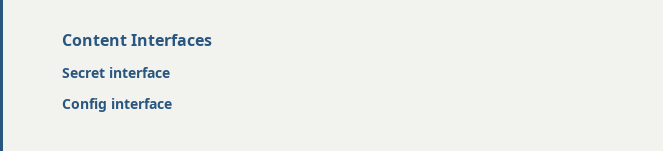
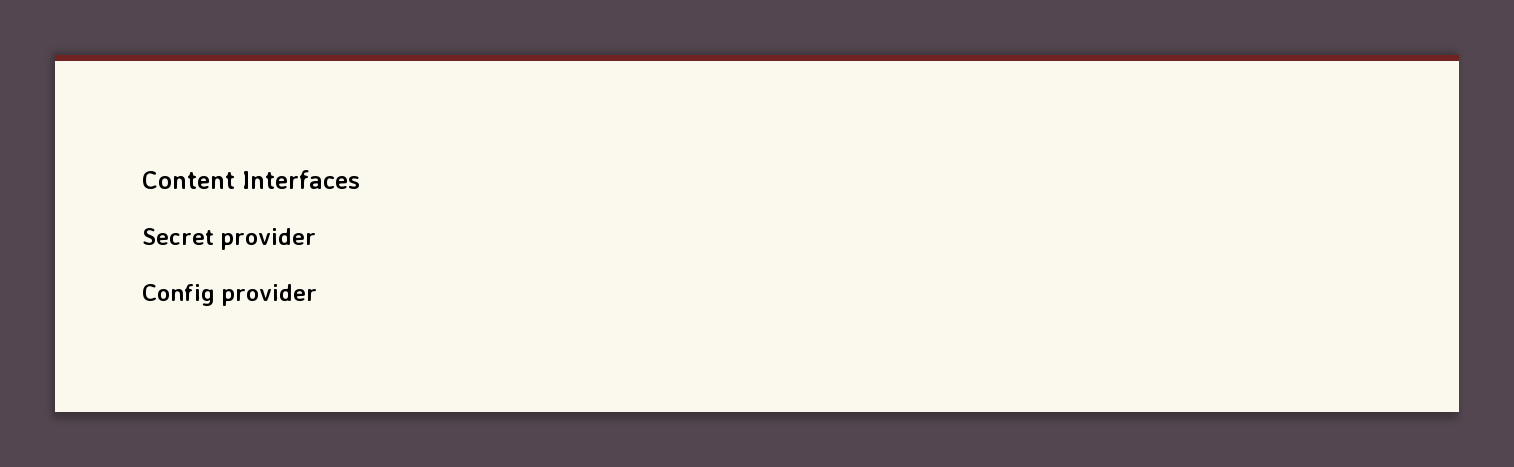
- Secret interface
+ Secret provider
- Config interface
+ Config provider

